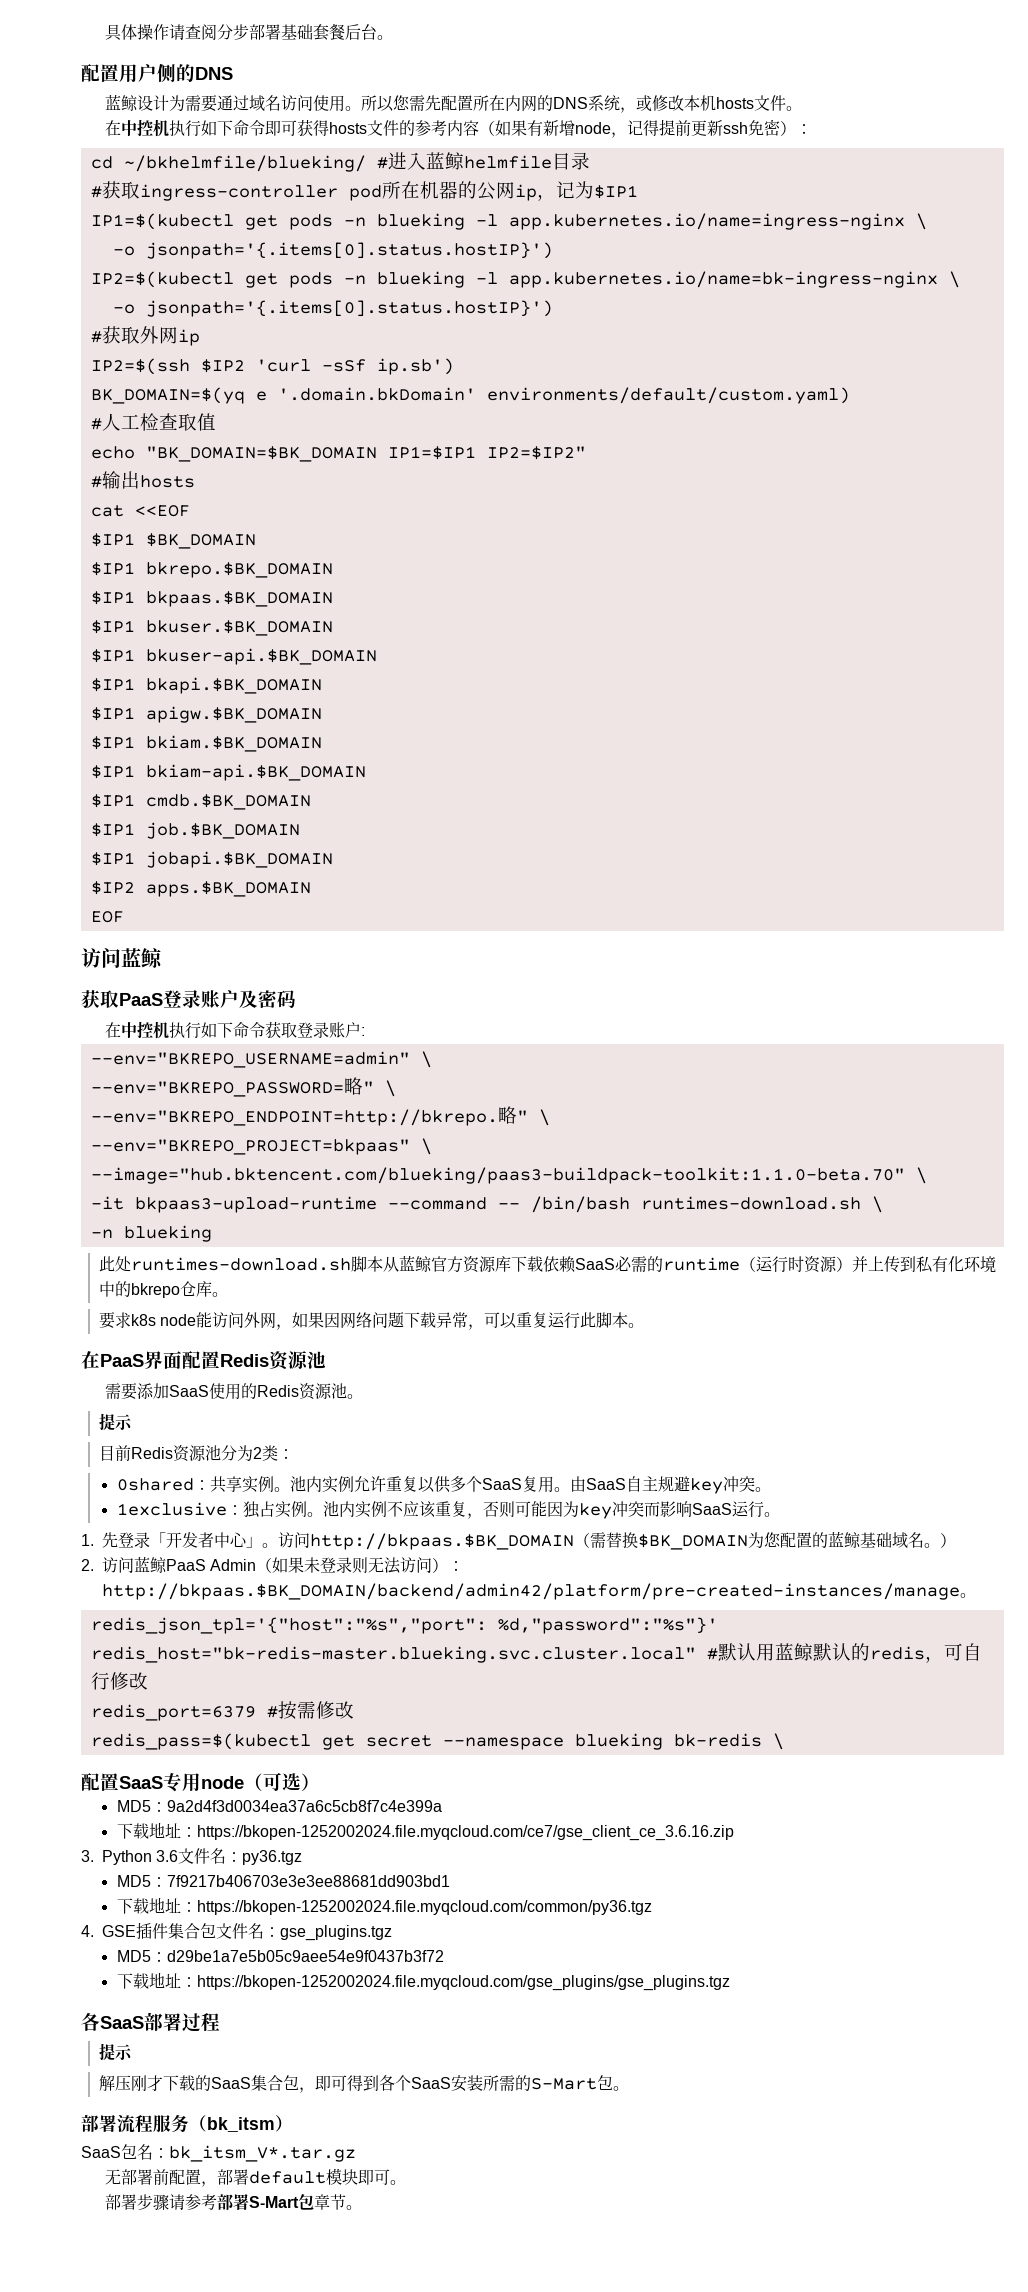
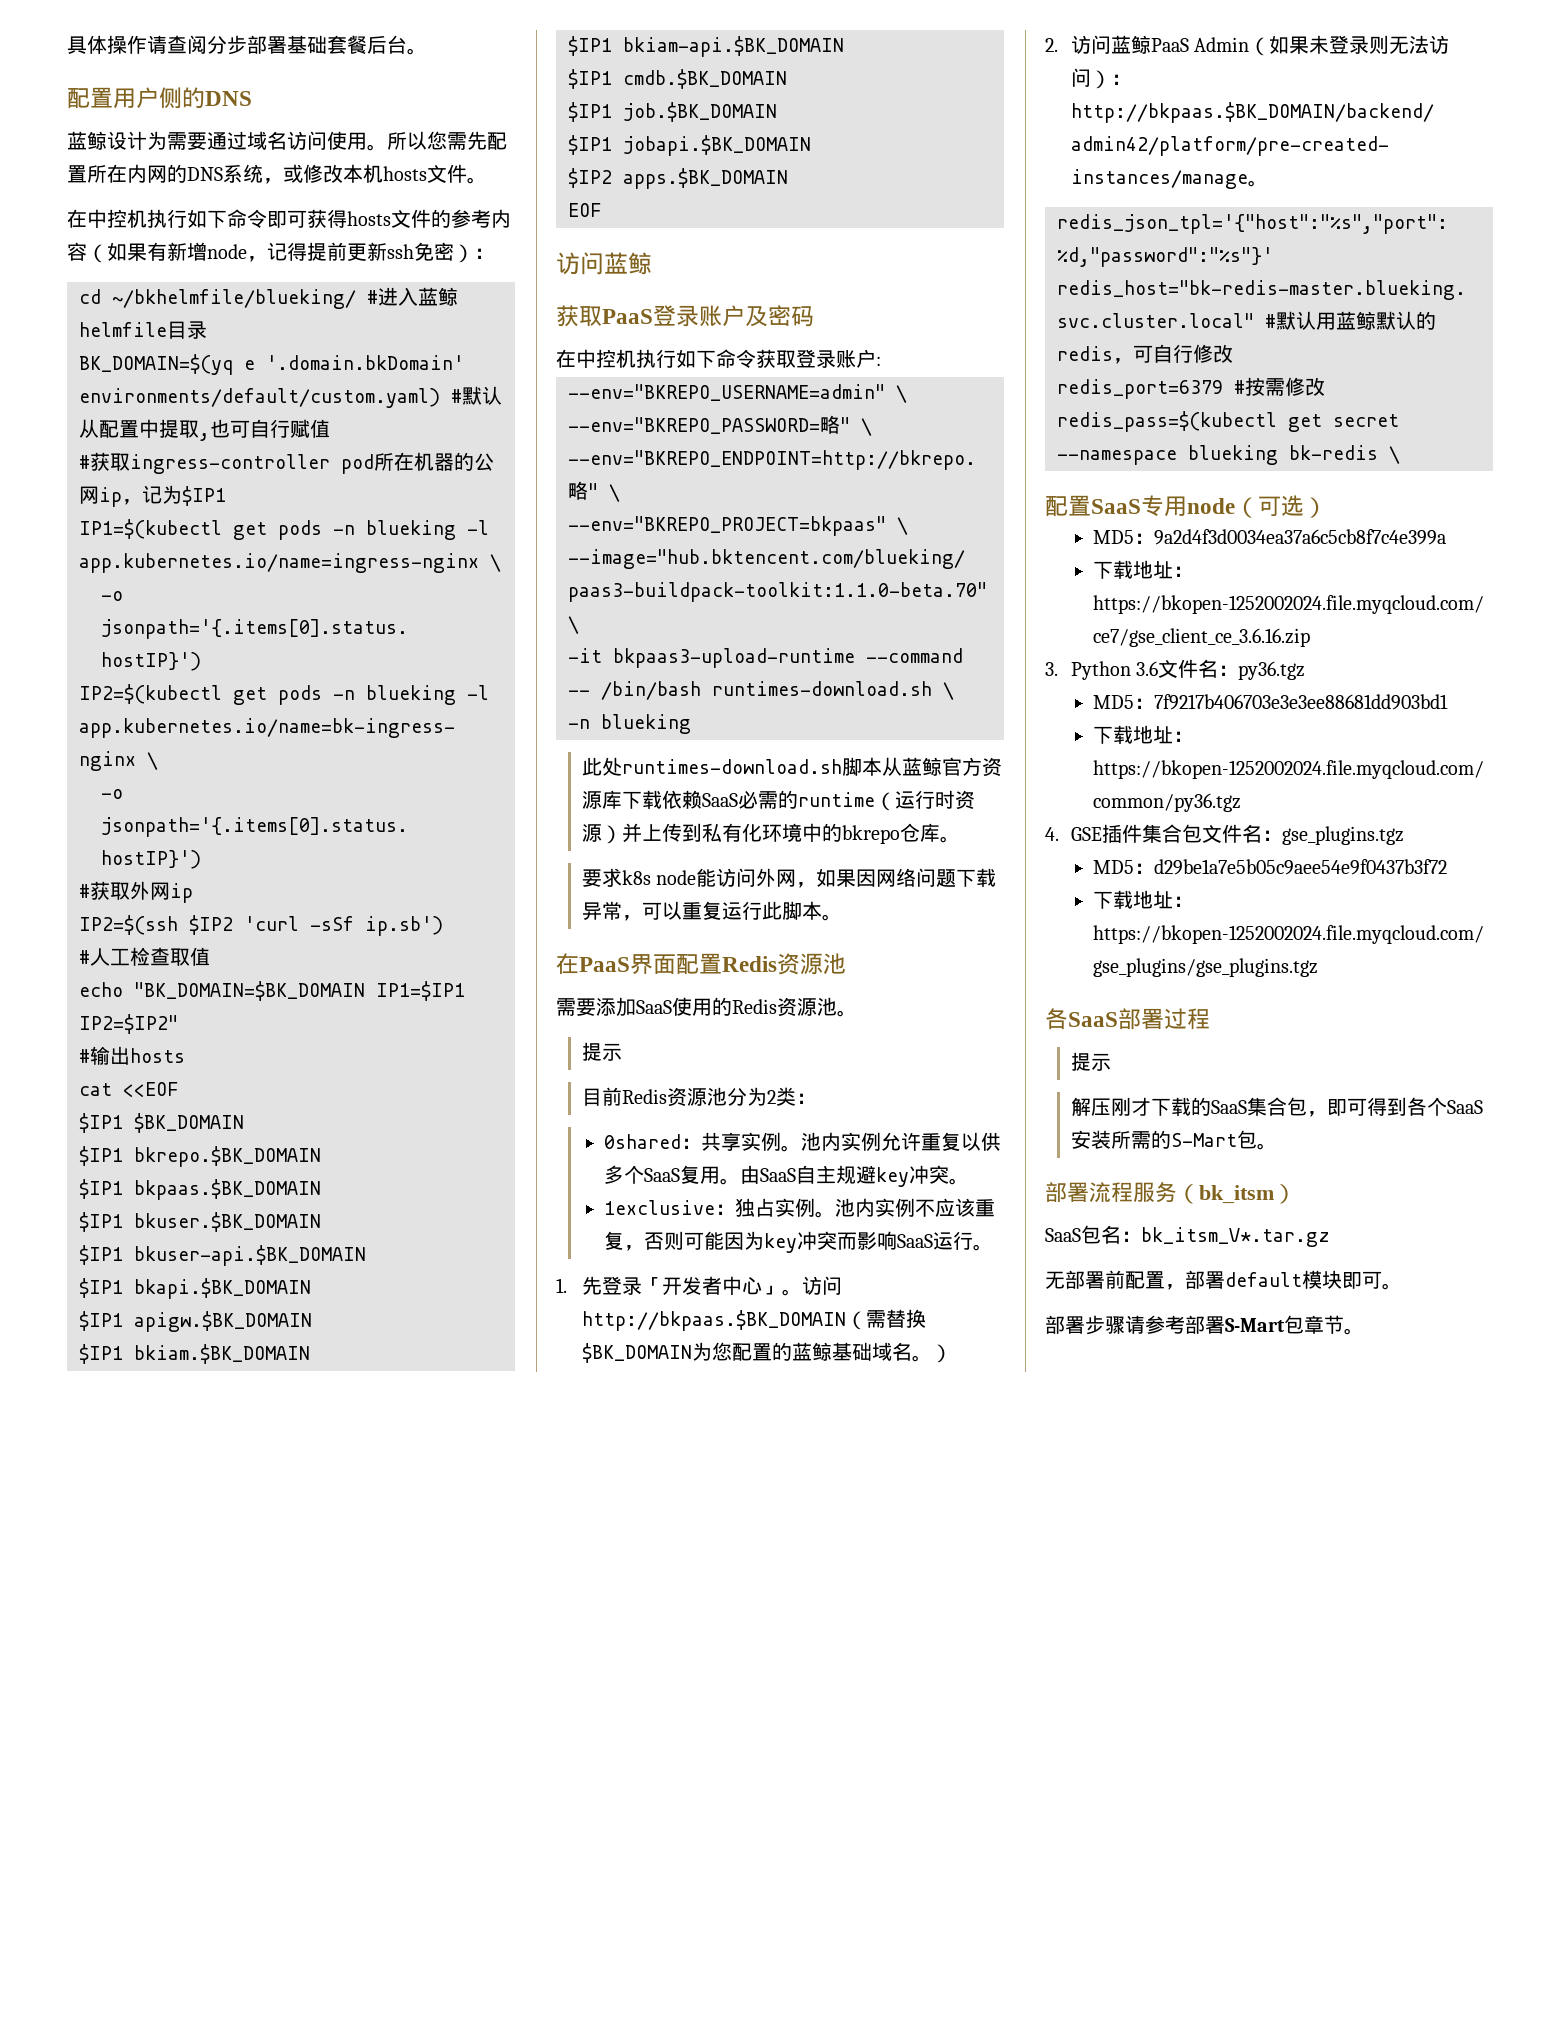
+ BK_DOMAIN=$(yq e '.domain.bkDomain' environments/default/custom.yaml) #默认从配置中提取,也可自行赋值
- BK_DOMAIN=$(yq e '.domain.bkDomain' environments/default/custom.yaml)

